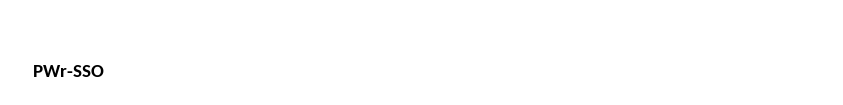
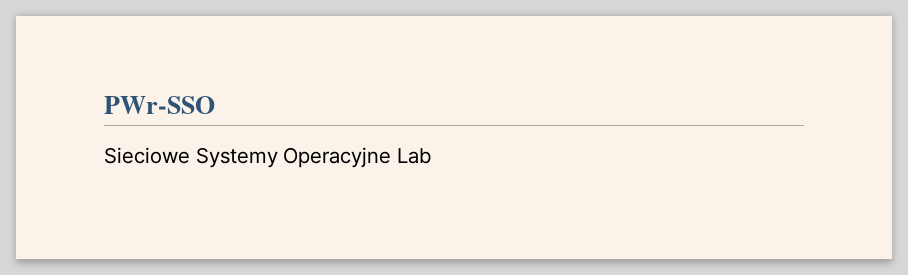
+ Sieciowe Systemy Operacyjne Lab

